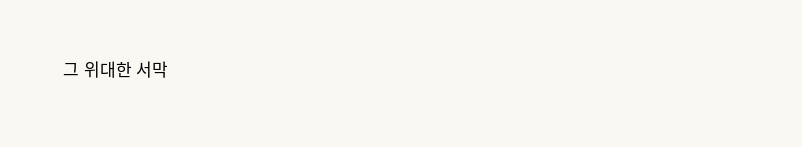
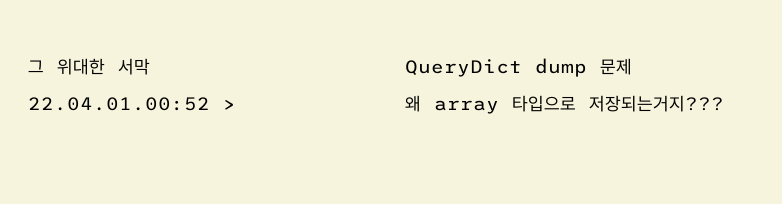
+ 22.04.01.00:52 > QueryDict dump 문제
+ 왜 array 타입으로 저장되는거지???

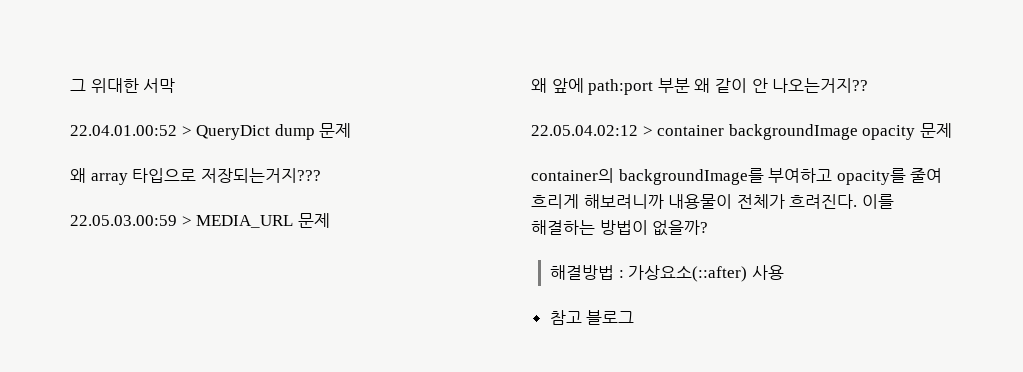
+ 22.05.03.00:59 > MEDIA_URL 문제
+ 왜 앞에 path:port 부분 왜 같이 안 나오는거지??
+ 22.05.04.02:12 > container backgroundImage opacity 문제
+ container의 backgroundImage를 부여하고 opacity를 줄여 흐리게 해보려니까 내용물이 전체가 흐려진다. 이를 해결하는 방법이 없을까?
+ 해결방법 : 가상요소(::after) 사용
+ 참고 블로그

